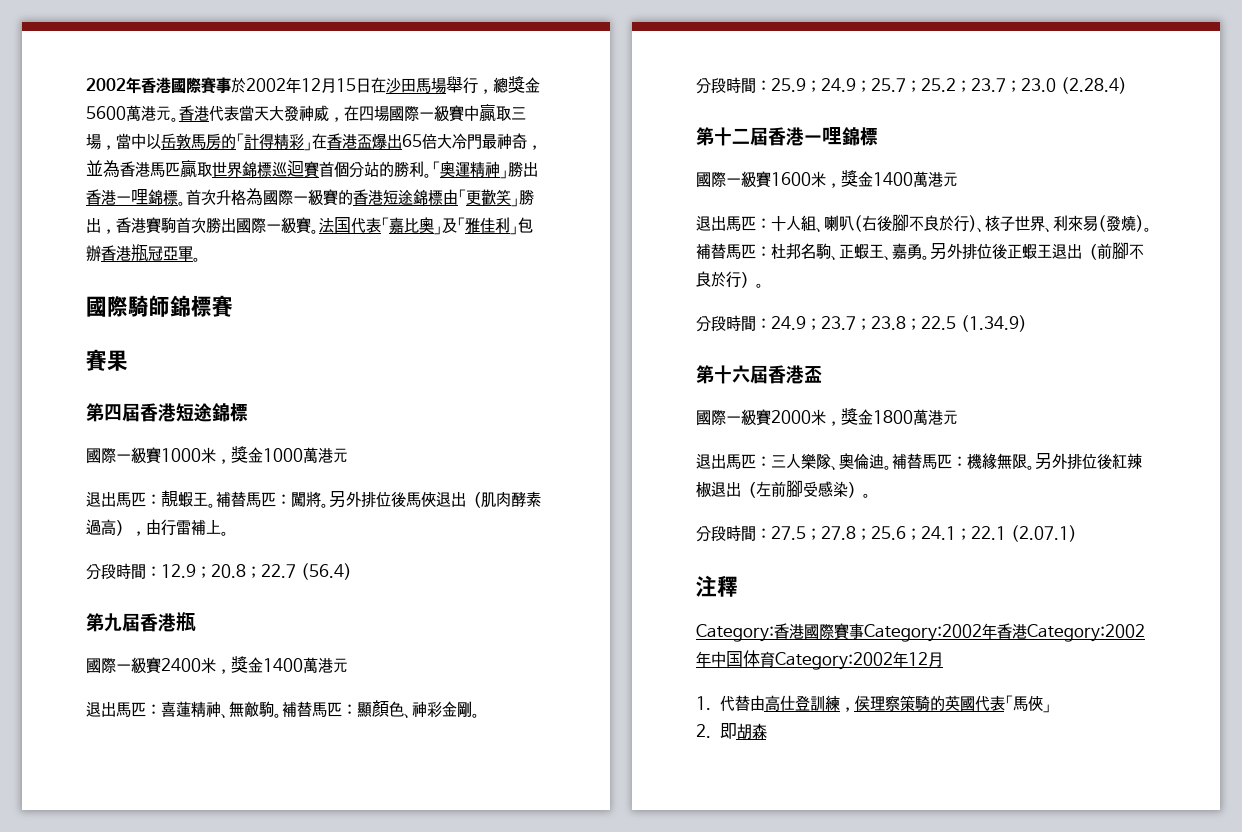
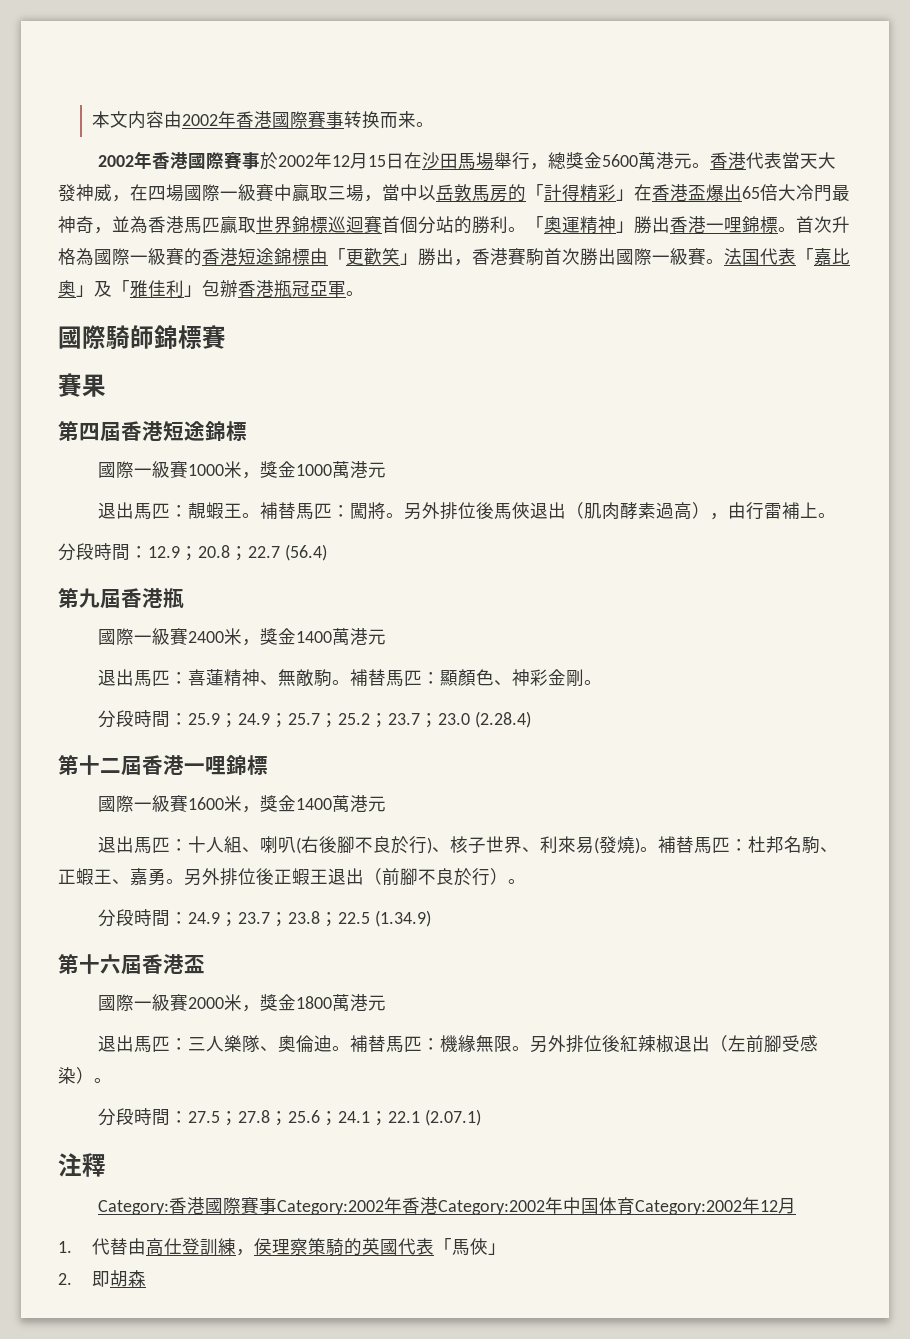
+ 本文内容由2002年香港國際賽事转换而来。

